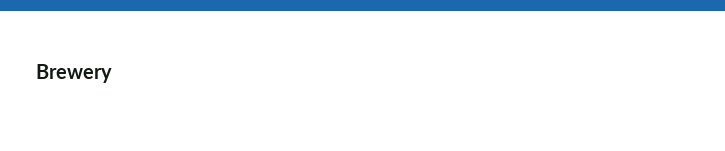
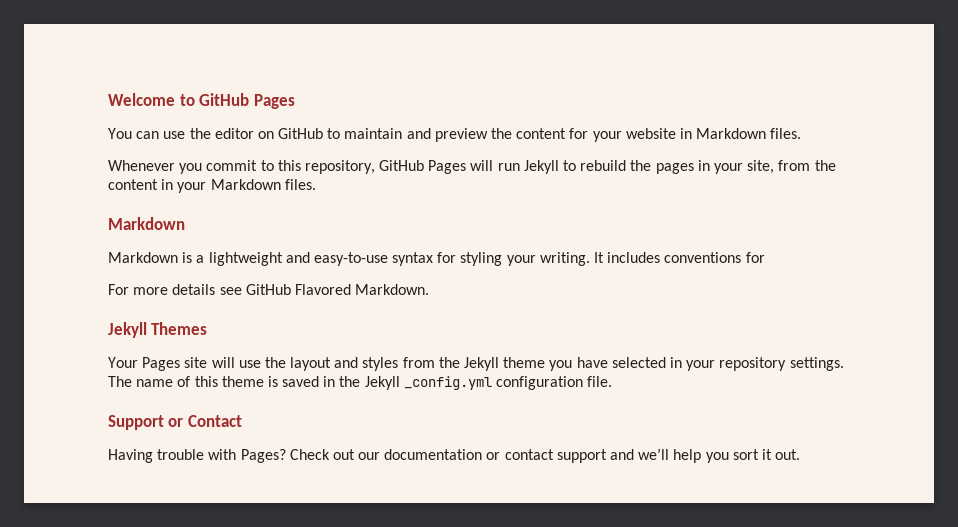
- Brewery
+ Welcome to GitHub Pages
+ You can use the editor on GitHub to maintain and preview the content for your website in Markdown files.
+ Whenever you commit to this repository, GitHub Pages will run Jekyll to rebuild the pages in your site, from the content in your Markdown files.
+ Markdown
+ Markdown is a lightweight and easy-to-use syntax for styling your writing. It includes conventions for
+ For more details see GitHub Flavored Markdown.
+ Jekyll Themes
+ Your Pages site will use the layout and styles from the Jekyll theme you have selected in your repository settings. The name of this theme is saved in the Jekyll _config.yml configuration file.
+ Support or Contact
+ Having trouble with Pages? Check out our documentation or contact support and we’ll help you sort it out.

